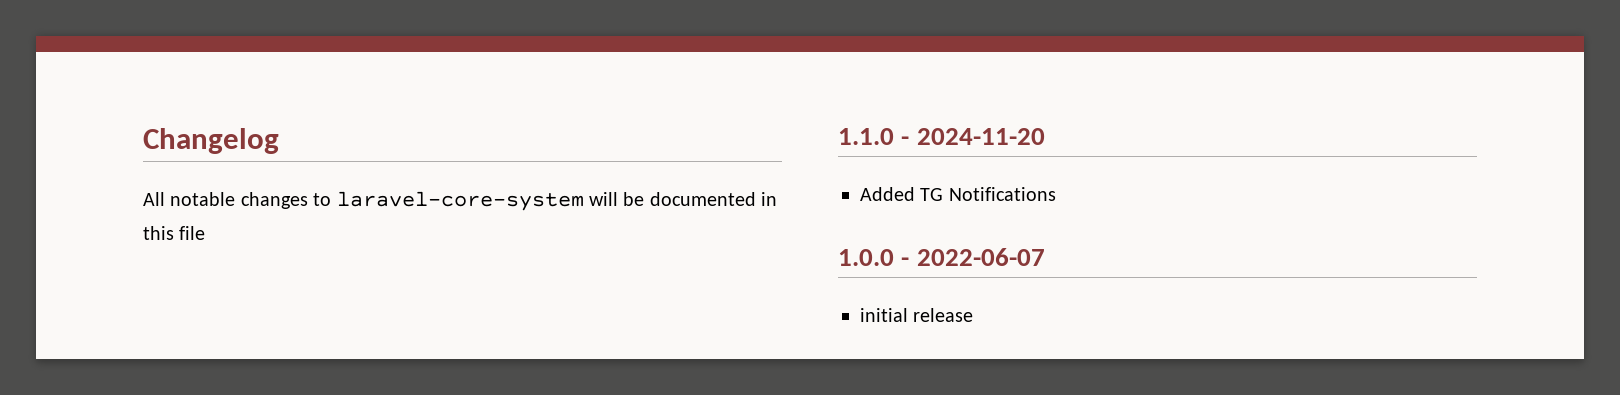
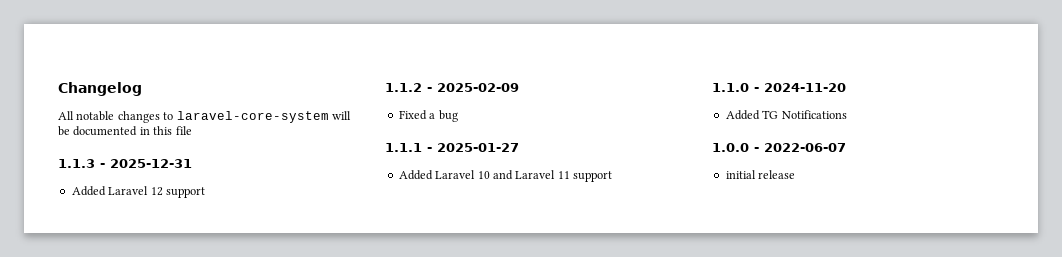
+ 1.1.3 - 2025-12-31
+ Added Laravel 12 support
+ 1.1.2 - 2025-02-09
+ Fixed a bug
+ 1.1.1 - 2025-01-27
+ Added Laravel 10 and Laravel 11 support

